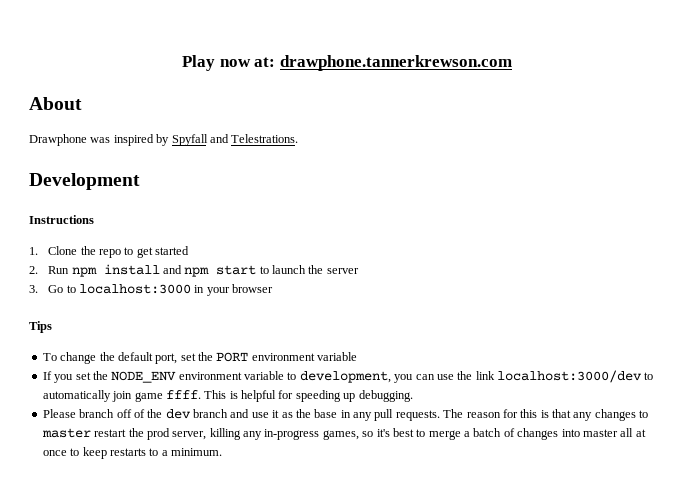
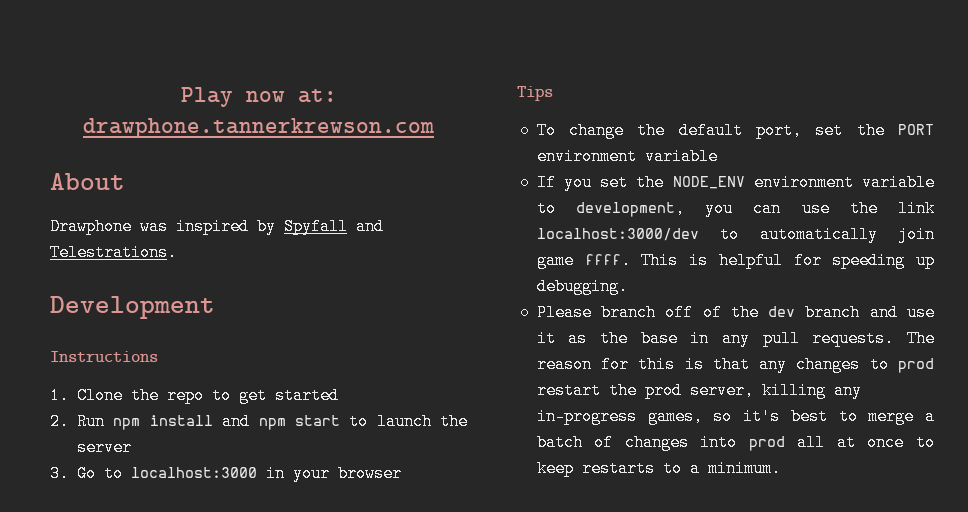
- The reason for this is that any changes to master restart the prod server, killing any in-progress games, so it's best to merge a batch of changes into master all at once to keep restarts to a minimum.
+ The reason for this is that any changes to prod restart the prod server, killing any in-progress games, so it's best to merge a batch of changes into prod all at once to keep restarts to a minimum.

